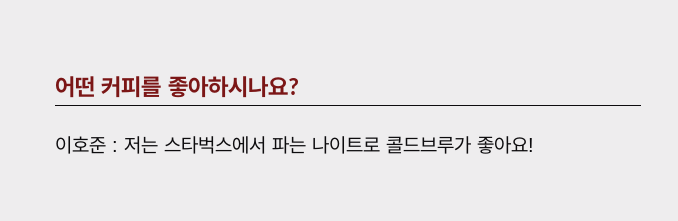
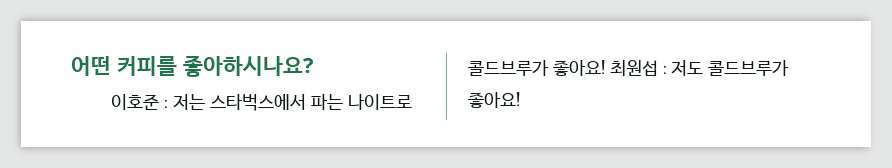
+ 최원섭 : 저도 콜드브루가 좋아요!

